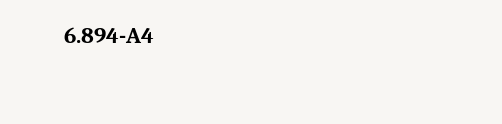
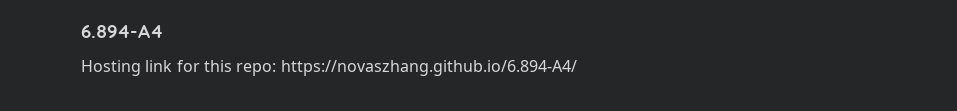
+ Hosting link for this repo: https://novaszhang.github.io/6.894-A4/

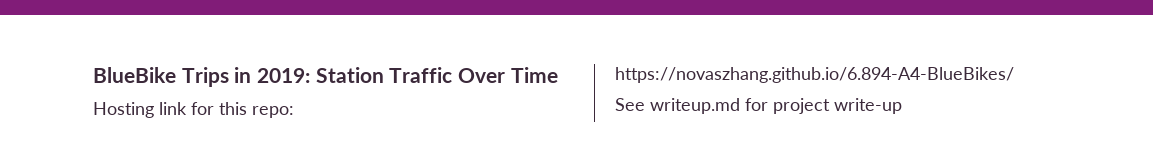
- 6.894-A4
+ BlueBike Trips in 2019: Station Traffic Over Time
- Hosting link for this repo: https://novaszhang.github.io/6.894-A4/
+ Hosting link for this repo: https://novaszhang.github.io/6.894-A4-BlueBikes/
+ See writeup.md for project write-up

